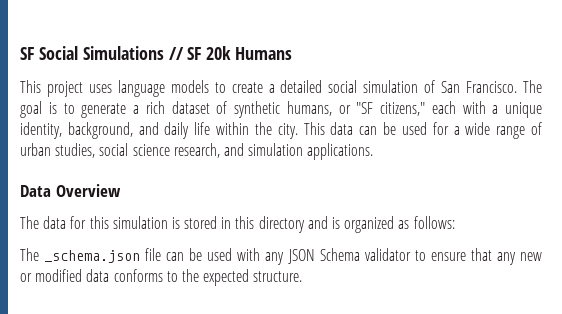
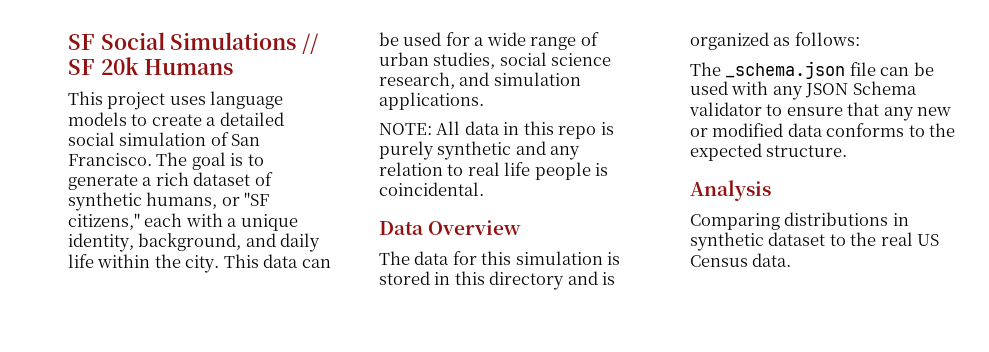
+ NOTE: All data in this repo is purely synthetic and any relation to real life people is coincidental.
+ Analysis
+ Comparing distributions in synthetic dataset to the real US Census data.

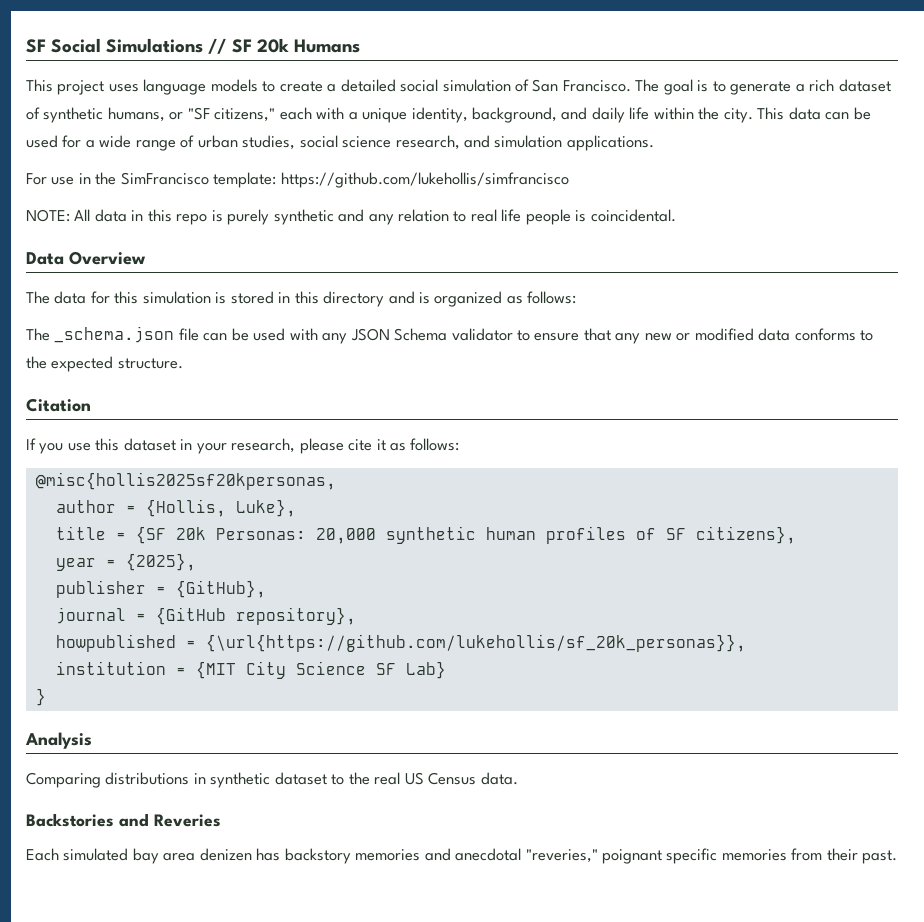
+ For use in the SimFrancisco template: https://github.com/lukehollis/simfrancisco
+ Citation
+ If you use this dataset in your research, please cite it as follows:
+ @misc{hollis2025sf20kpersonas,
+ author = {Hollis, Luke},
+ title = {SF 20k Personas: 20,000 synthetic human profiles of SF citizens},
+ year = {2025},
+ publisher = {GitHub},
+ journal = {GitHub repository},
+ howpublished = {\url{https://github.com/lukehollis/sf_20k_personas}},
+ institution = {MIT City Science SF Lab}
+ }
+ Backstories and Reveries
+ Each simulated bay area denizen has backstory memories and anecdotal "reveries," poignant specific memories from their past.

